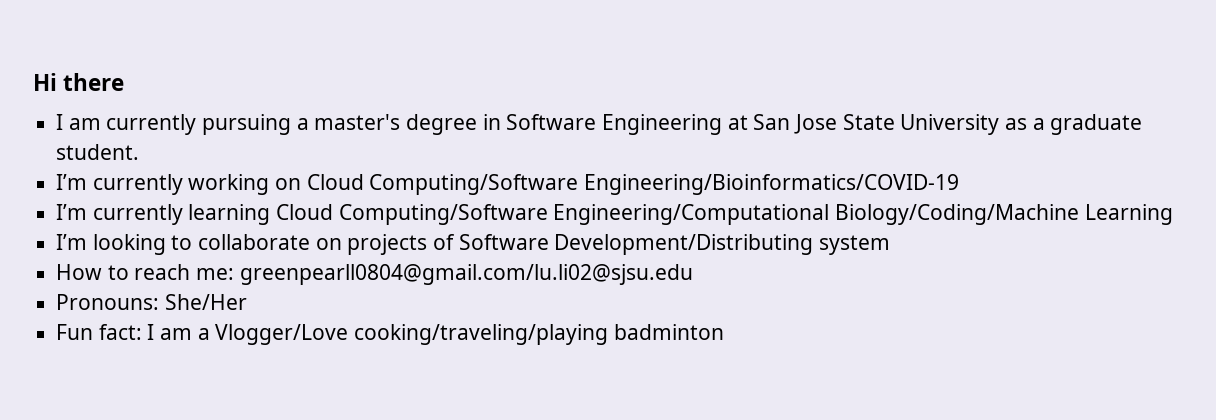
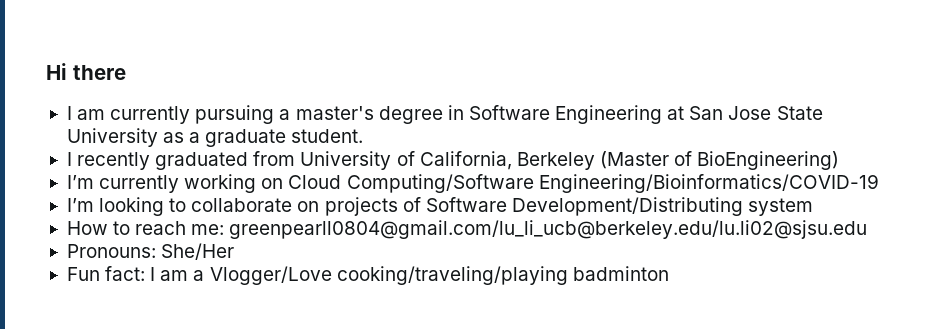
+ I recently graduated from University of California, Berkeley (Master of BioEngineering)
- I’m currently learning Cloud Computing/Software Engineering/Computational Biology/Coding/Machine Learning
- How to reach me: greenpearll0804@gmail.com/lu.li02@sjsu.edu
+ How to reach me: greenpearll0804@gmail.com/lu_li_ucb@berkeley.edu/lu.li02@sjsu.edu

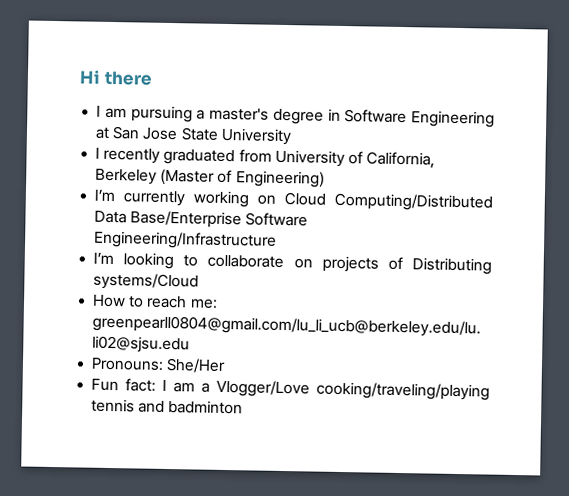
- I am currently pursuing a master's degree in Software Engineering at San Jose State University as a graduate student.
+ I am pursuing a master's degree in Software Engineering at San Jose State University
- I recently graduated from University of California, Berkeley (Master of BioEngineering)
+ I recently graduated from University of California, Berkeley (Master of Engineering)
- I’m currently working on Cloud Computing/Software Engineering/Bioinformatics/COVID-19
+ I’m currently working on Cloud Computing/Distributed Data Base/Enterprise Software Engineering/Infrastructure
- I’m looking to collaborate on projects of Software Development/Distributing system
+ I’m looking to collaborate on projects of Distributing systems/Cloud
- Fun fact: I am a Vlogger/Love cooking/traveling/playing badminton
+ Fun fact: I am a Vlogger/Love cooking/traveling/playing tennis and badminton

